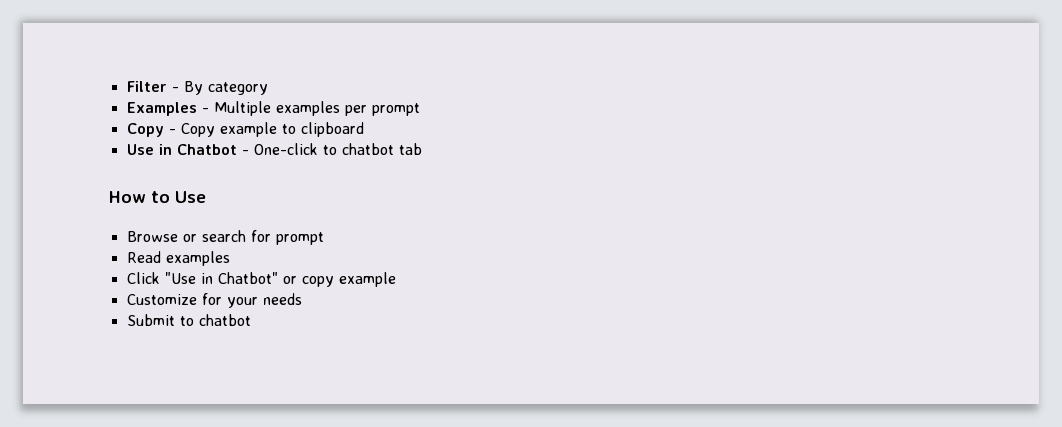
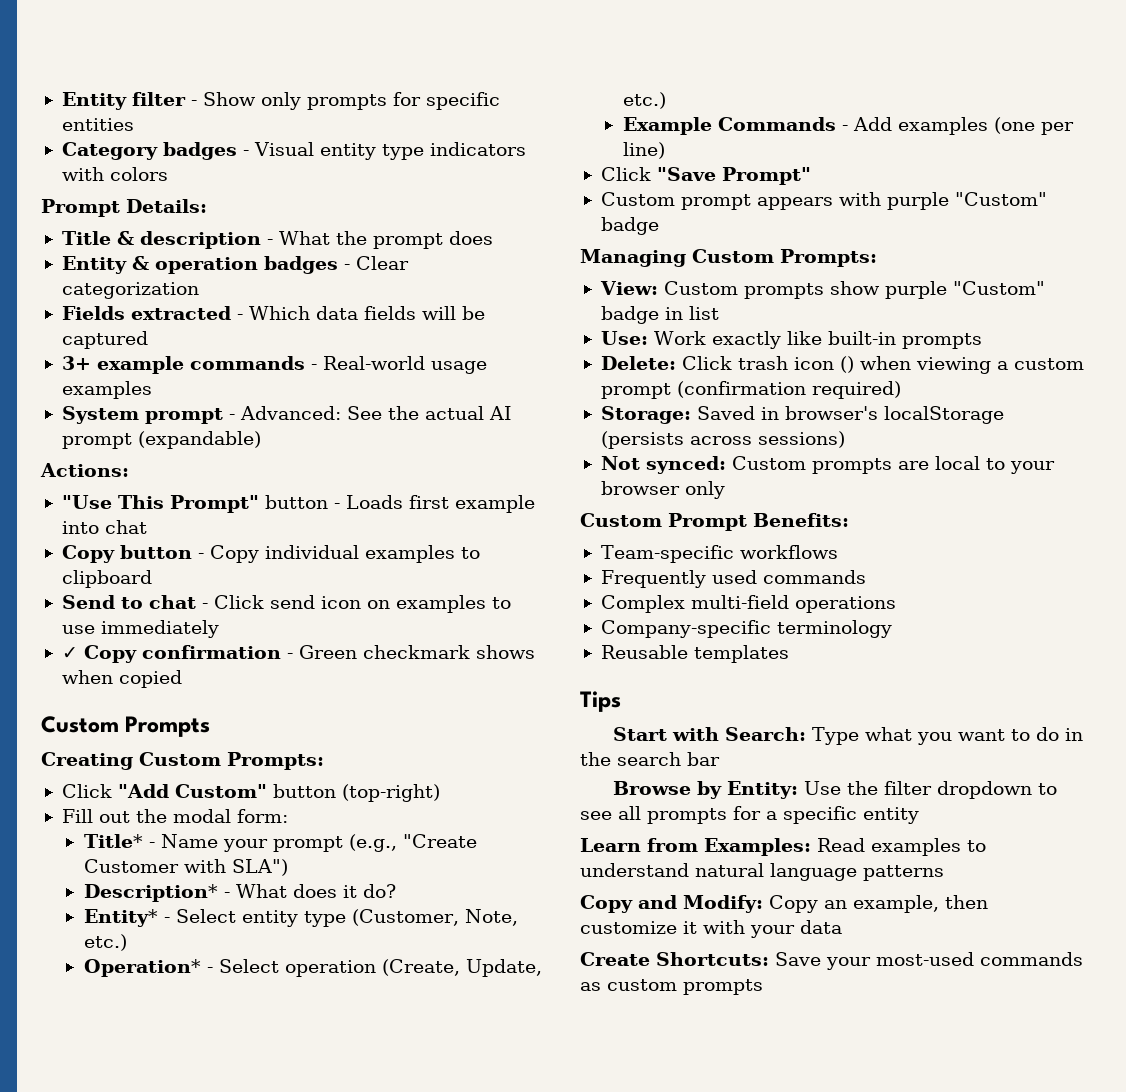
- Filter - By category
- Examples - Multiple examples per prompt
- Copy - Copy example to clipboard
+ Entity filter - Show only prompts for specific entities
+ Category badges - Visual entity type indicators with colors
+ Prompt Details:
+ Title & description - What the prompt does
+ Entity & operation badges - Clear categorization
+ Fields extracted - Which data fields will be captured
+ 3+ example commands - Real-world usage examples
+ System prompt - Advanced: See the actual AI prompt (expandable)
+ Actions:
+ "Use This Prompt" button - Loads first example into chat
+ Copy button - Copy individual examples to clipboard
- Use in Chatbot - One-click to chatbot tab
- How to Use
- Browse or search for prompt
- Read examples
- Click "Use in Chatbot" or copy example
- Customize for your needs
- Submit to chatbot
+ Send to chat - Click send icon on examples to use immediately
+ ✓ Copy confirmation - Green checkmark shows when copied
+ Custom Prompts
+ Creating Custom Prompts:
+ Click "Add Custom" button (top-right)
+ Fill out the modal form:
+ Title* - Name your prompt (e.g., "Create Customer with SLA")
+ Description* - What does it do?
+ Entity* - Select entity type (Customer, Note, etc.)
+ Operation* - Select operation (Create, Update, etc.)
+ Example Commands - Add examples (one per line)
+ Click "Save Prompt"
+ Custom prompt appears with purple "Custom" badge
+ Managing Custom Prompts:
+ View: Custom prompts show purple "Custom" badge in list
+ Use: Work exactly like built-in prompts
+ Delete: Click trash icon () when viewing a custom prompt (confirmation required)
+ Storage: Saved in browser's localStorage (persists across sessions)
+ Not synced: Custom prompts are local to your browser only
+ Custom Prompt Benefits:
+ Team-specific workflows
+ Frequently used commands
+ Complex multi-field operations
+ Company-specific terminology
+ Reusable templates
+ Tips
+ Start with Search: Type what you want to do in the search bar
+ Browse by Entity: Use the filter dropdown to see all prompts for a specific entity
+ Learn from Examples: Read examples to understand natural language patterns
+ Copy and Modify: Copy an example, then customize it with your data
+ Create Shortcuts: Save your most-used commands as custom prompts

